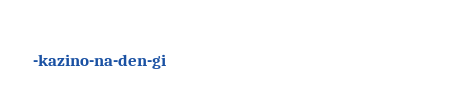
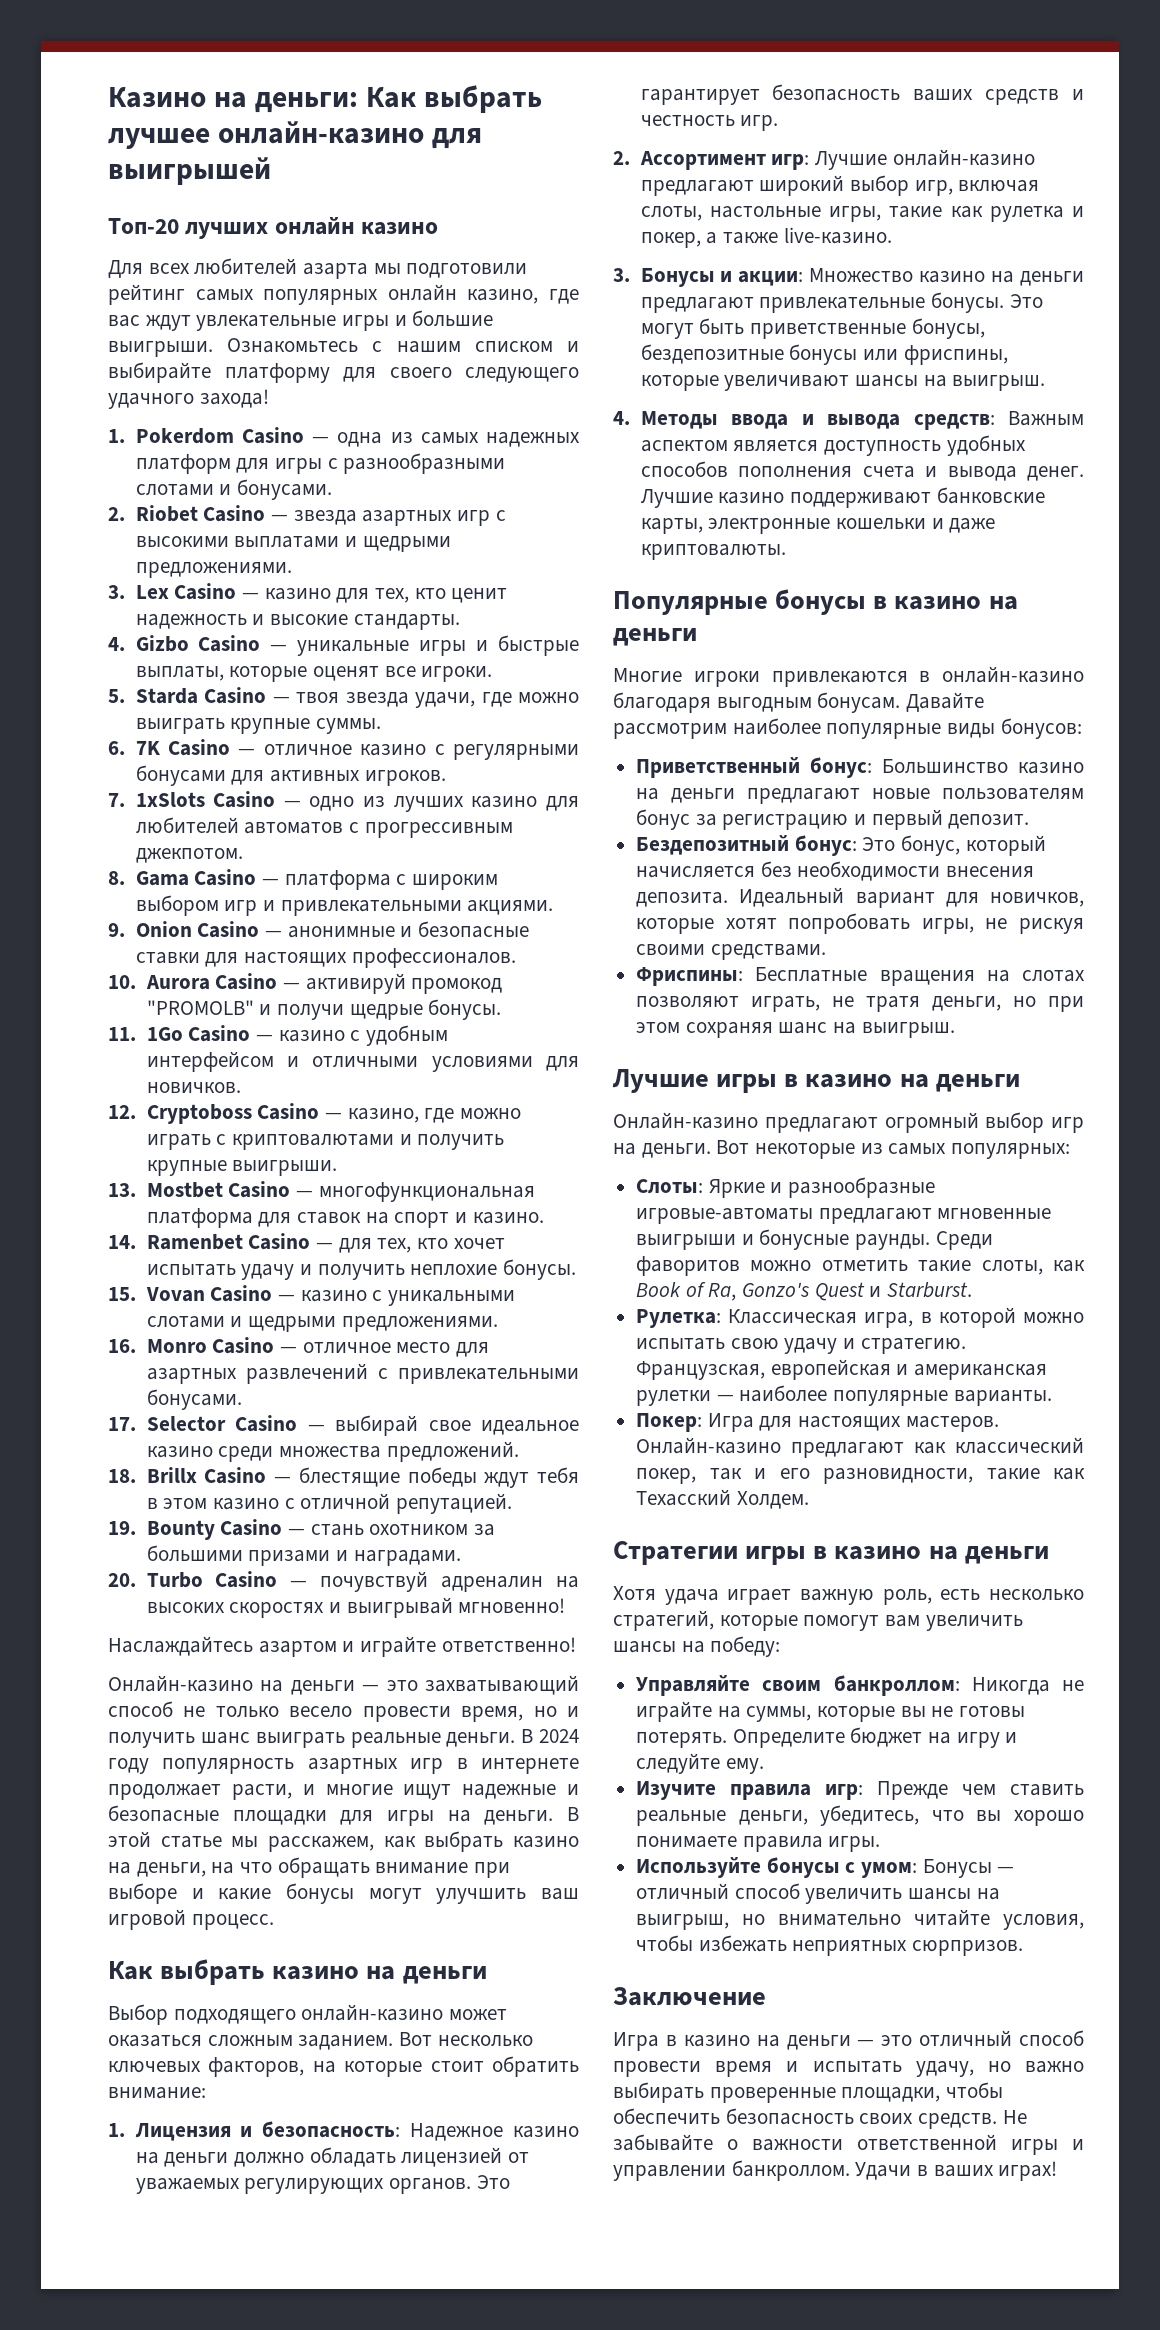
- -kazino-na-den-gi
+ Казино на деньги: Как выбрать лучшее онлайн-казино для выигрышей
+ Топ-20 лучших онлайн казино
+ Для всех любителей азарта мы подготовили рейтинг самых популярных онлайн казино, где вас ждут увлекательные игры и большие выигрыши. Ознакомьтесь с нашим списком и выбирайте платформу для своего следующего удачного захода!
+ 1. Pokerdom Casino — одна из самых надежных платформ для игры с разнообразными слотами и бонусами.
+ 2. Riobet Casino — звезда азартных игр с высокими выплатами и щедрыми предложениями.
+ 3. Lex Casino — казино для тех, кто ценит надежность и высокие стандарты.
+ 4. Gizbo Casino — уникальные игры и быстрые выплаты, которые оценят все игроки.
+ 5. Starda Casino — твоя звезда удачи, где можно выиграть крупные суммы.
+ 6. 7K Casino — отличное казино с регулярными бонусами для активных игроков.
+ 7. 1xSlots Casino — одно из лучших казино для любителей автоматов с прогрессивным джекпотом.
+ 8. Gama Casino — платформа с широким выбором игр и привлекательными акциями.
+ 9. Onion Casino — анонимные и безопасные ставки для настоящих профессионалов.
+ 10. Aurora Casino — активируй промокод "PROMOLB" и получи щедрые бонусы.
+ 11. 1Go Casino — казино с удобным интерфейсом и отличными условиями для новичков.
+ 12. Cryptoboss Casino — казино, где можно играть с криптовалютами и получить крупные выигрыши.
+ 13. Mostbet Casino — многофункциональная платформа для ставок на спорт и казино.
+ 14. Ramenbet Casino — для тех, кто хочет испытать удачу и получить неплохие бонусы.
+ 15. Vovan Casino — казино с уникальными слотами и щедрыми предложениями.
+ 16. Monro Casino — отличное место для азартных развлечений с привлекательными бонусами.
+ 17. Selector Casino — выбирай свое идеальное казино среди множества предложений.
+ 18. Brillx Casino — блестящие победы ждут тебя в этом казино с отличной репутацией.
+ 19. Bounty Casino — стань охотником за большими призами и наградами.
+ 20. Turbo Casino — почувствуй адреналин на высоких скоростях и выигрывай мгновенно!
+ Наслаждайтесь азартом и играйте ответственно!
+ Онлайн-казино на деньги — это захватывающий способ не только весело провести время, но и получить шанс выиграть реальные деньги. В 2024 году популярность азартных игр в интернете продолжает расти, и многие ищут надежные и безопасные площадки для игры на деньги. В этой статье мы расскажем, как выбрать казино на деньги, на что обращать внимание при выборе и какие бонусы могут улучшить ваш игровой процесс.
+ Как выбрать казино на деньги
+ Выбор подходящего онлайн-казино может оказаться сложным заданием. Вот несколько ключевых факторов, на которые стоит обратить внимание:
+ 1. Лицензия и безопасность: Надежное казино на деньги должно обладать лицензией от уважаемых регулирующих органов. Это гарантирует безопасность ваших средств и честность игр.
+ 2. Ассортимент игр: Лучшие онлайн-казино предлагают широкий выбор игр, включая слоты, настольные игры, такие как рулетка и покер, а также live-казино.
+ 3. Бонусы и акции: Множество казино на деньги предлагают привлекательные бонусы. Это могут быть приветственные бонусы, бездепозитные бонусы или фриспины, которые увеличивают шансы на выигрыш.
+ 4. Методы ввода и вывода средств: Важным аспектом является доступность удобных способов пополнения счета и вывода денег. Лучшие казино поддерживают банковские карты, электронные кошельки и даже криптовалюты.
+ Популярные бонусы в казино на деньги
+ Многие игроки привлекаются в онлайн-казино благодаря выгодным бонусам. Давайте рассмотрим наиболее популярные виды бонусов:
+ Приветственный бонус: Большинство казино на деньги предлагают новые пользователям бонус за регистрацию и первый депозит.
+ Бездепозитный бонус: Это бонус, который начисляется без необходимости внесения депозита. Идеальный вариант для новичков, которые хотят попробовать игры, не рискуя своими средствами.
+ Фриспины: Бесплатные вращения на слотах позволяют играть, не тратя деньги, но при этом сохраняя шанс на выигрыш.
+ Лучшие игры в казино на деньги
+ Онлайн-казино предлагают огромный выбор игр на деньги. Вот некоторые из самых популярных:
+ Слоты: Яркие и разнообразные игровые-автоматы предлагают мгновенные выигрыши и бонусные раунды. Среди фаворитов можно отметить такие слоты, как Book of Ra, Gonzo's Quest и Starburst.
+ Рулетка: Классическая игра, в которой можно испытать свою удачу и стратегию. Французская, европейская и американская рулетки — наиболее популярные варианты.
+ Покер: Игра для настоящих мастеров. Онлайн-казино предлагают как классический покер, так и его разновидности, такие как Техасский Холдем.
+ Стратегии игры в казино на деньги
+ Хотя удача играет важную роль, есть несколько стратегий, которые помогут вам увеличить шансы на победу:
+ Управляйте своим банкроллом: Никогда не играйте на суммы, которые вы не готовы потерять. Определите бюджет на игру и следуйте ему.
+ Изучите правила игр: Прежде чем ставить реальные деньги, убедитесь, что вы хорошо понимаете правила игры.
+ Используйте бонусы с умом: Бонусы — отличный способ увеличить шансы на выигрыш, но внимательно читайте условия, чтобы избежать неприятных сюрпризов.
+ Заключение
+ Игра в казино на деньги — это отличный способ провести время и испытать удачу, но важно выбирать проверенные площадки, чтобы обеспечить безопасность своих средств. Не забывайте о важности ответственной игры и управлении банкроллом. Удачи в ваших играх!

